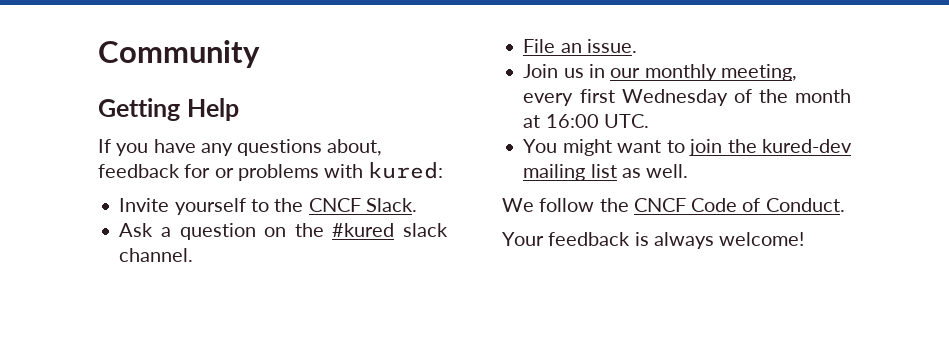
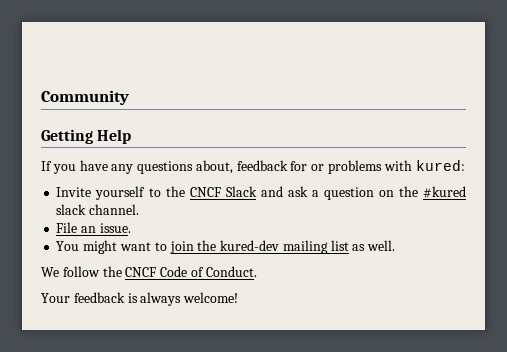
- Invite yourself to the CNCF Slack.
- Ask a question on the #kured slack channel.
+ Invite yourself to the CNCF Slack and ask a question on the #kured slack channel.
- Join us in our monthly meeting, every first Wednesday of the month at 16:00 UTC.

